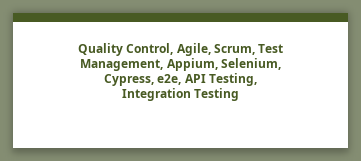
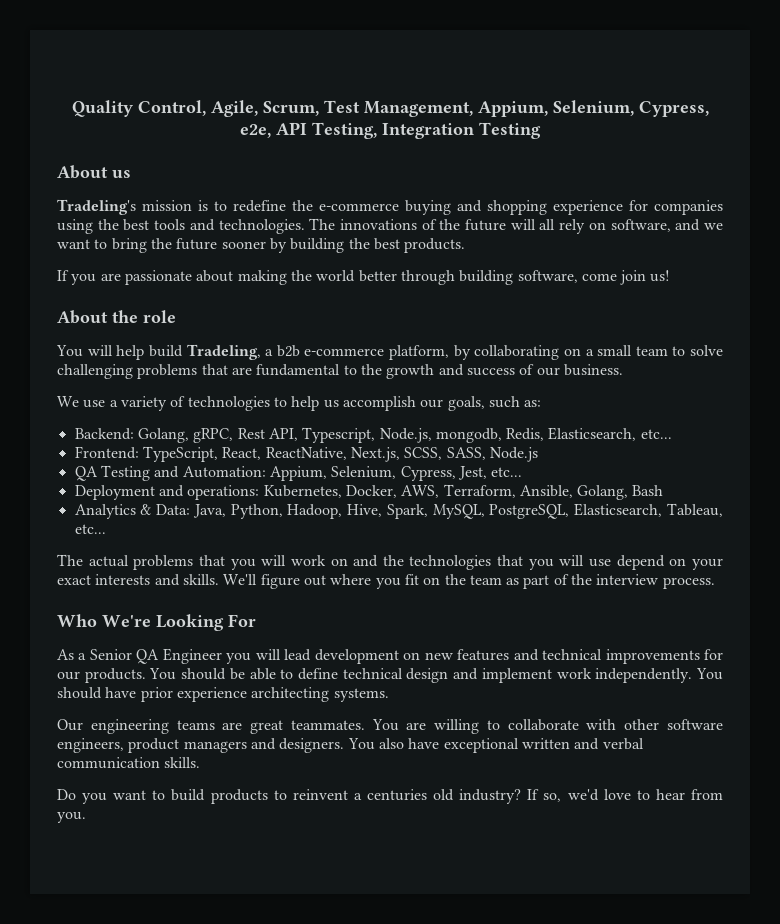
+ About us
+ Tradeling's mission is to redefine the e-commerce buying and shopping experience for companies using the best tools and technologies. The innovations of the future will all rely on software, and we want to bring the future sooner by building the best products.
+ If you are passionate about making the world better through building software, come join us!
+ About the role
+ You will help build Tradeling, a b2b e-commerce platform, by collaborating on a small team to solve challenging problems that are fundamental to the growth and success of our business.
+ We use a variety of technologies to help us accomplish our goals, such as:
+ Backend: Golang, gRPC, Rest API, Typescript, Node.js, mongodb, Redis, Elasticsearch, etc...
+ Frontend: TypeScript, React, ReactNative, Next.js, SCSS, SASS, Node.js
+ QA Testing and Automation: Appium, Selenium, Cypress, Jest, etc...
+ Deployment and operations: Kubernetes, Docker, AWS, Terraform, Ansible, Golang, Bash
+ Analytics & Data: Java, Python, Hadoop, Hive, Spark, MySQL, PostgreSQL, Elasticsearch, Tableau, etc...
+ The actual problems that you will work on and the technologies that you will use depend on your exact interests and skills. We'll figure out where you fit on the team as part of the interview process.
+ Who We're Looking For
+ As a Senior QA Engineer you will lead development on new features and technical improvements for our products. You should be able to define technical design and implement work independently. You should have prior experience architecting systems.
+ Our engineering teams are great teammates. You are willing to collaborate with other software engineers, product managers and designers. You also have exceptional written and verbal communication skills.
+ Do you want to build products to reinvent a centuries old industry? If so, we'd love to hear from you.

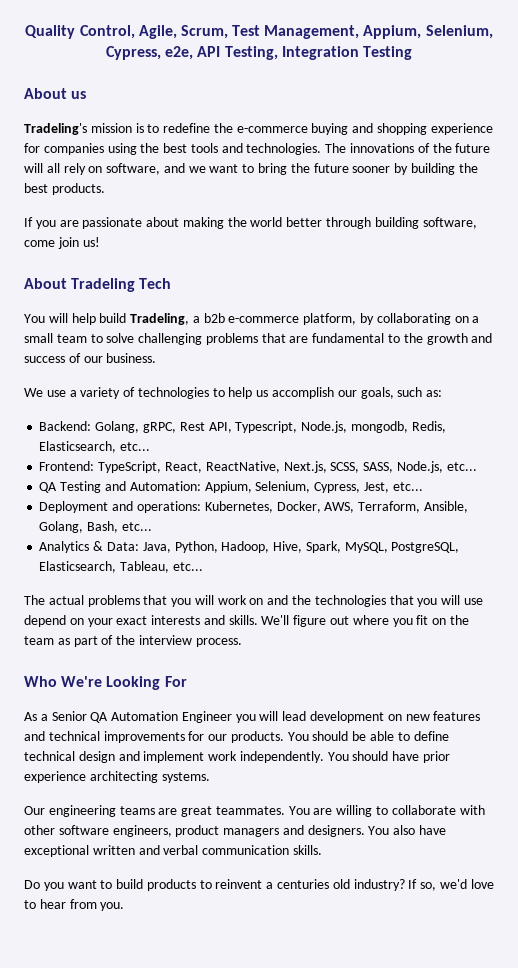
- About the role
+ About Tradeling Tech
- Frontend: TypeScript, React, ReactNative, Next.js, SCSS, SASS, Node.js
+ Frontend: TypeScript, React, ReactNative, Next.js, SCSS, SASS, Node.js, etc...
- Deployment and operations: Kubernetes, Docker, AWS, Terraform, Ansible, Golang, Bash
+ Deployment and operations: Kubernetes, Docker, AWS, Terraform, Ansible, Golang, Bash, etc...
- As a Senior QA Engineer you will lead development on new features and technical improvements for our products.
+ As a Senior QA Automation Engineer you will lead development on new features and technical improvements for our products.

